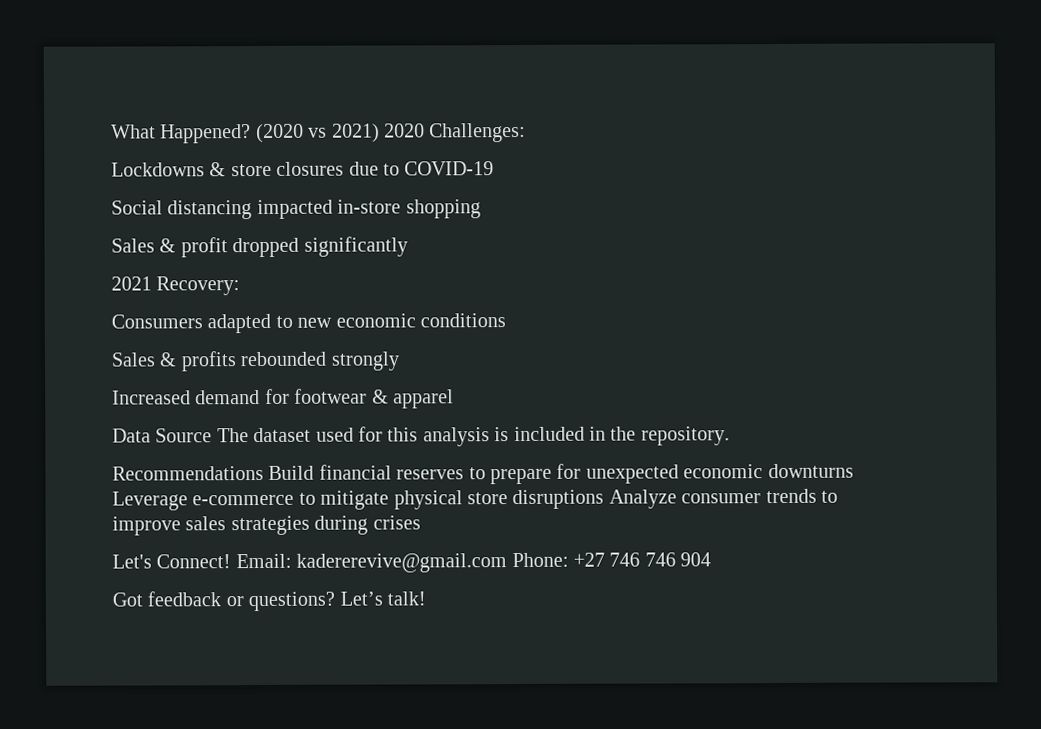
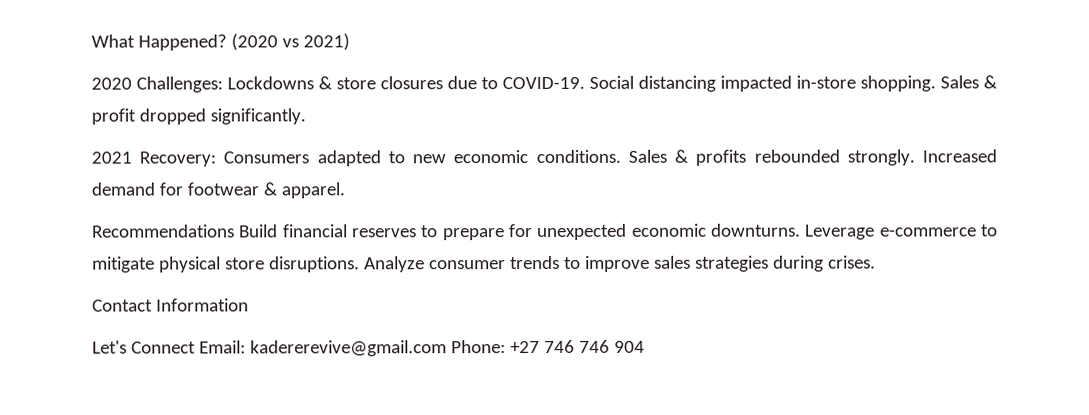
- (2020 vs 2021) 2020 Challenges:
- Lockdowns & store closures due to COVID-19
- Social distancing impacted in-store shopping
- Sales & profit dropped significantly
+ (2020 vs 2021)
+ 2020 Challenges: Lockdowns & store closures due to COVID-19. Social distancing impacted in-store shopping. Sales & profit dropped significantly.
- 2021 Recovery:
- Consumers adapted to new economic conditions
- Sales & profits rebounded strongly
- Increased demand for footwear & apparel
- Data Source The dataset used for this analysis is included in the repository.
+ 2021 Recovery: Consumers adapted to new economic conditions. Sales & profits rebounded strongly. Increased demand for footwear & apparel.
- Recommendations Build financial reserves to prepare for unexpected economic downturns Leverage e-commerce to mitigate physical store disruptions Analyze consumer trends to improve sales strategies during crises
- Let's Connect! Email: kadererevive@gmail.com Phone: +27 746 746 904
+ Recommendations Build financial reserves to prepare for unexpected economic downturns. Leverage e-commerce to mitigate physical store disruptions. Analyze consumer trends to improve sales strategies during crises.
+ Contact Information
+ Let's Connect Email: kadererevive@gmail.com Phone: +27 746 746 904
- Got feedback or questions? Let’s talk!

